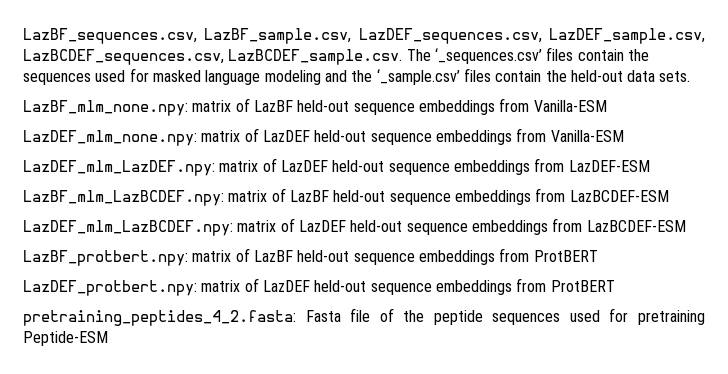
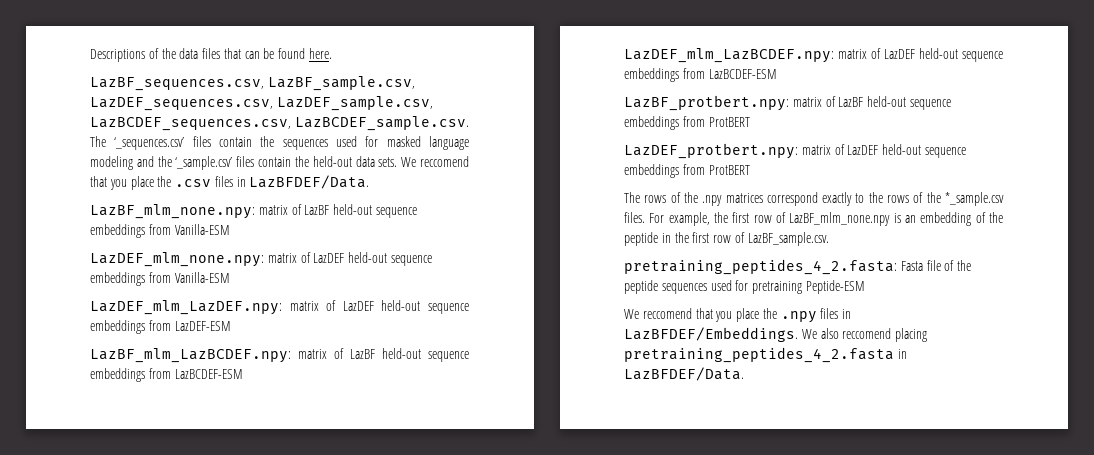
+ Descriptions of the data files that can be found here.
+ We reccomend that you place the .csv files in LazBFDEF/Data.
+ The rows of the .npy matrices correspond exactly to the rows of the *_sample.csv files. For example, the first row of LazBF_mlm_none.npy is an embedding of the peptide in the first row of LazBF_sample.csv.
+ We reccomend that you place the .npy files in LazBFDEF/Embeddings. We also reccomend placing pretraining_peptides_4_2.fasta in LazBFDEF/Data.

